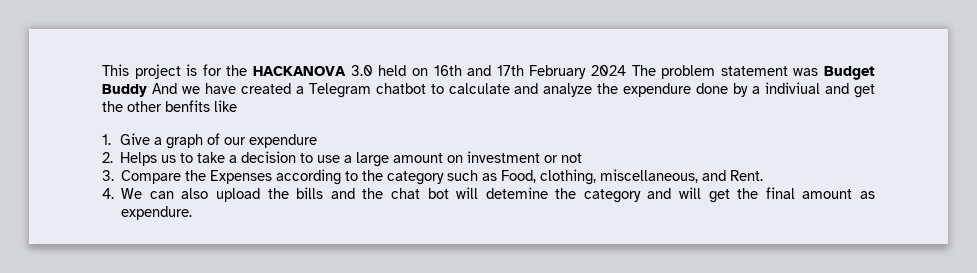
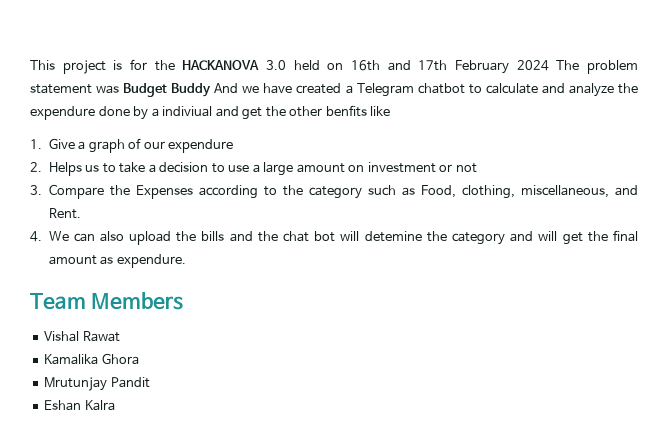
+ Team Members
+ Vishal Rawat
+ Kamalika Ghora
+ Mrutunjay Pandit
+ Eshan Kalra

